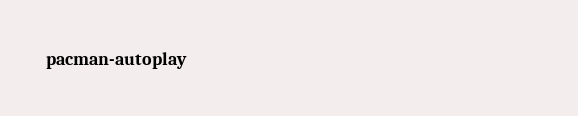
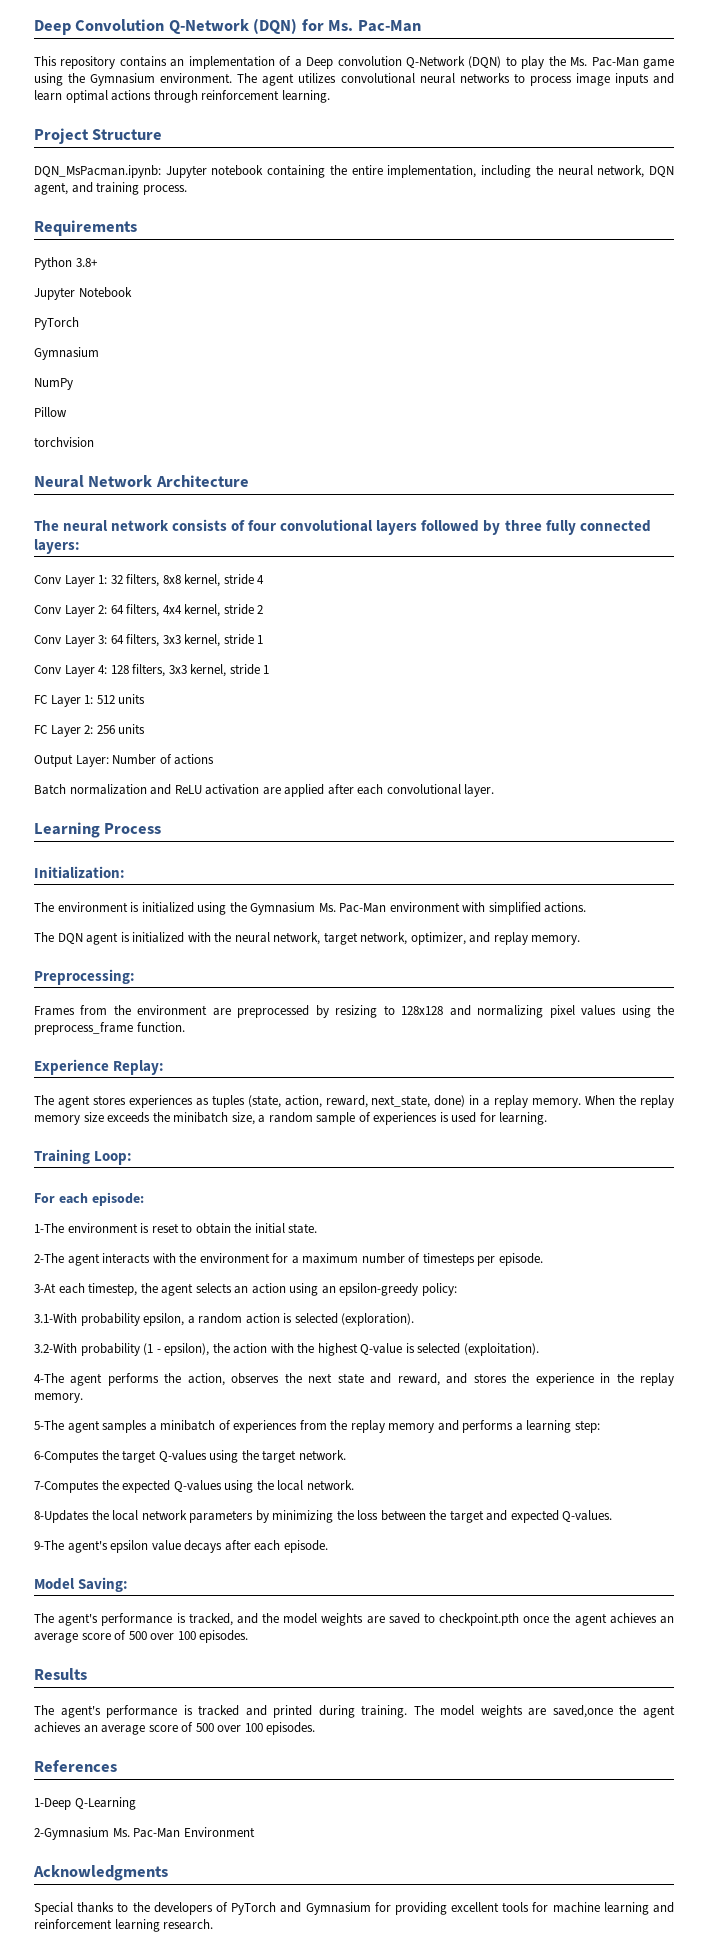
- pacman-autoplay
+ Deep Convolution Q-Network (DQN) for Ms. Pac-Man
+ This repository contains an implementation of a Deep convolution Q-Network (DQN) to play the Ms. Pac-Man game using the Gymnasium environment. The agent utilizes convolutional neural networks to process image inputs and learn optimal actions through reinforcement learning.
+ Project Structure
+ DQN_MsPacman.ipynb: Jupyter notebook containing the entire implementation, including the neural network, DQN agent, and training process.
+ Requirements
+ Python 3.8+
+ Jupyter Notebook
+ PyTorch
+ Gymnasium
+ NumPy
+ Pillow
+ torchvision
+ Neural Network Architecture
+ The neural network consists of four convolutional layers followed by three fully connected layers:
+ Conv Layer 1: 32 filters, 8x8 kernel, stride 4
+ Conv Layer 2: 64 filters, 4x4 kernel, stride 2
+ Conv Layer 3: 64 filters, 3x3 kernel, stride 1
+ Conv Layer 4: 128 filters, 3x3 kernel, stride 1
+ FC Layer 1: 512 units
+ FC Layer 2: 256 units
+ Output Layer: Number of actions
+ Batch normalization and ReLU activation are applied after each convolutional layer.
+ Learning Process
+ Initialization:
+ The environment is initialized using the Gymnasium Ms. Pac-Man environment with simplified actions.
+ The DQN agent is initialized with the neural network, target network, optimizer, and replay memory.
+ Preprocessing:
+ Frames from the environment are preprocessed by resizing to 128x128 and normalizing pixel values using the preprocess_frame function.
+ Experience Replay:
+ The agent stores experiences as tuples (state, action, reward, next_state, done) in a replay memory. When the replay memory size exceeds the minibatch size, a random sample of experiences is used for learning.
+ Training Loop:
+ For each episode:
+ 1-The environment is reset to obtain the initial state.
+ 2-The agent interacts with the environment for a maximum number of timesteps per episode.
+ 3-At each timestep, the agent selects an action using an epsilon-greedy policy:
+ 3.1-With probability epsilon, a random action is selected (exploration).
+ 3.2-With probability (1 - epsilon), the action with the highest Q-value is selected (exploitation).
+ 4-The agent performs the action, observes the next state and reward, and stores the experience in the replay memory.
+ 5-The agent samples a minibatch of experiences from the replay memory and performs a learning step:
+ 6-Computes the target Q-values using the target network.
+ 7-Computes the expected Q-values using the local network.
+ 8-Updates the local network parameters by minimizing the loss between the target and expected Q-values.
+ 9-The agent's epsilon value decays after each episode.
+ Model Saving:
+ The agent's performance is tracked, and the model weights are saved to checkpoint.pth once the agent achieves an average score of 500 over 100 episodes.
+ Results
+ The agent's performance is tracked and printed during training. The model weights are saved,once the agent achieves an average score of 500 over 100 episodes.
+ References
+ 1-Deep Q-Learning
+ 2-Gymnasium Ms. Pac-Man Environment
+ Acknowledgments
+ Special thanks to the developers of PyTorch and Gymnasium for providing excellent tools for machine learning and reinforcement learning research.

